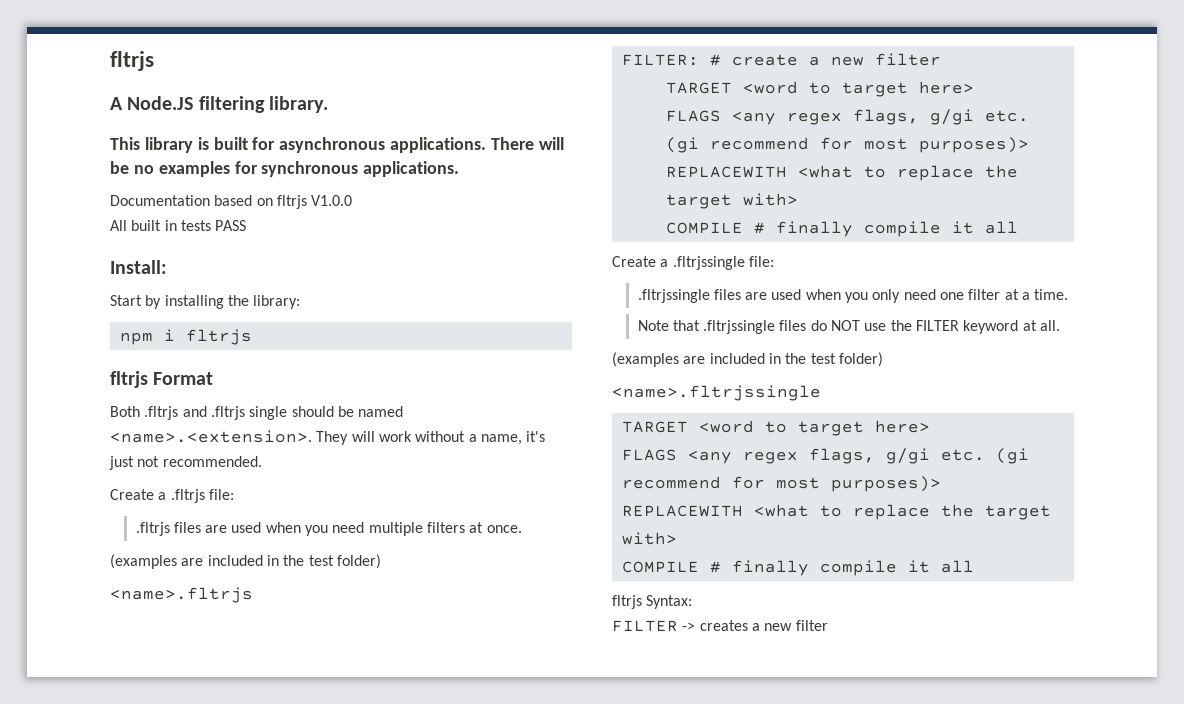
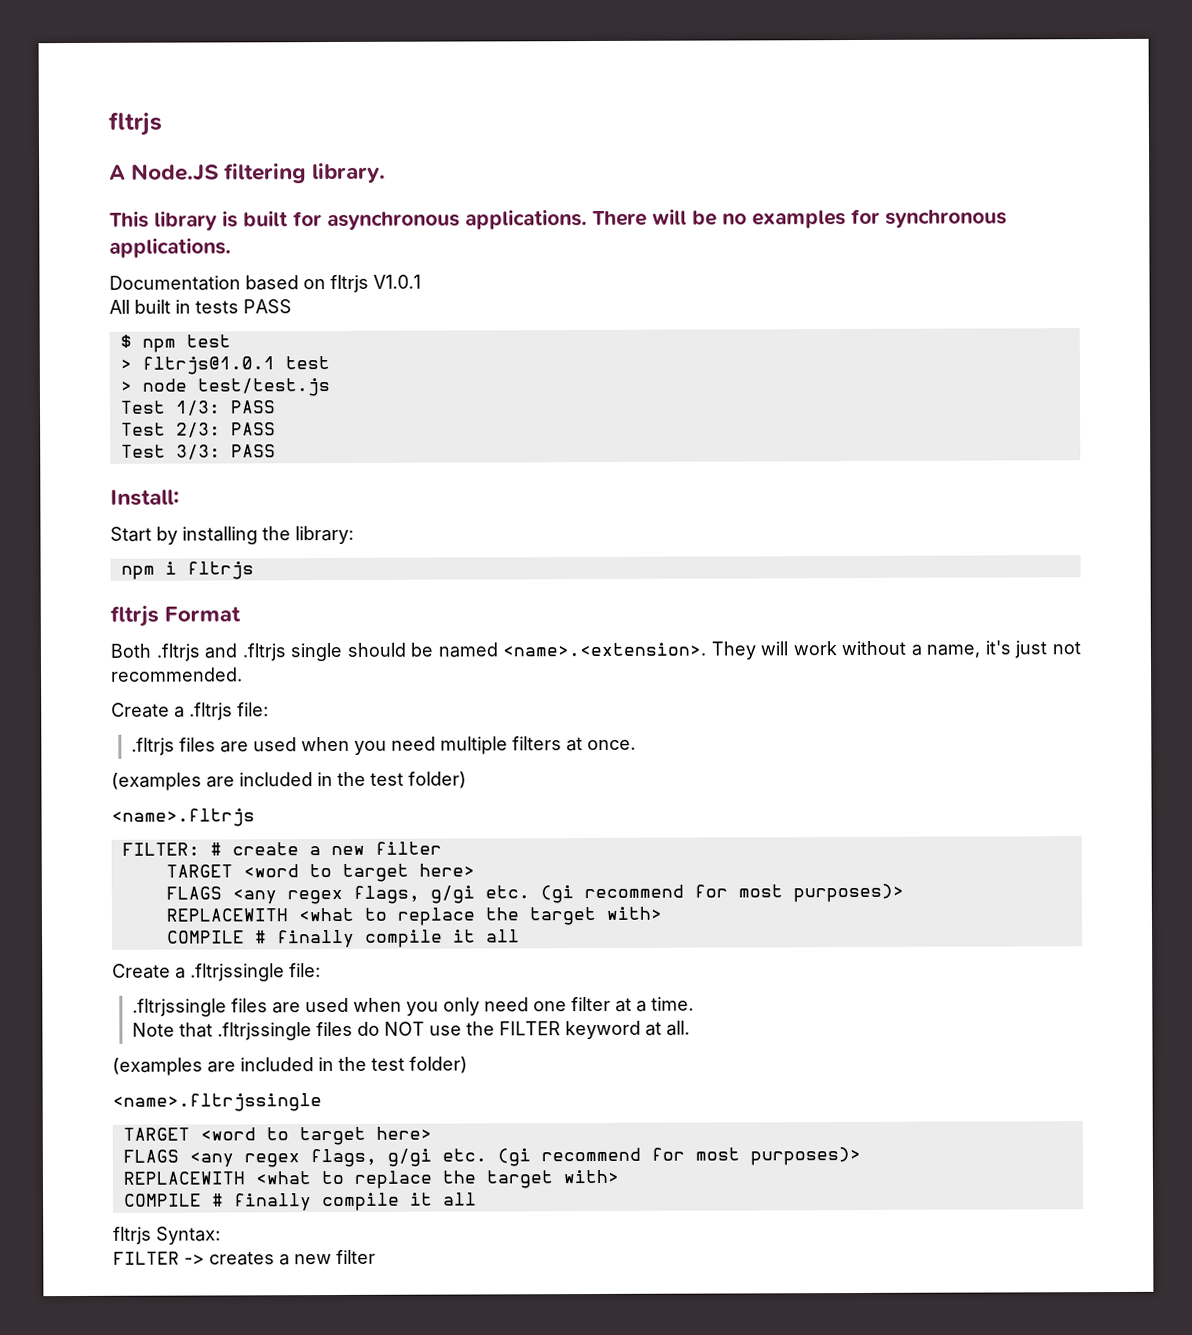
- Documentation based on fltrjs V1.0.0
+ Documentation based on fltrjs V1.0.1
+ $ npm test
+ > fltrjs@1.0.1 test
+ > node test/test.js
+ Test 1/3: PASS
+ Test 2/3: PASS
+ Test 3/3: PASS

